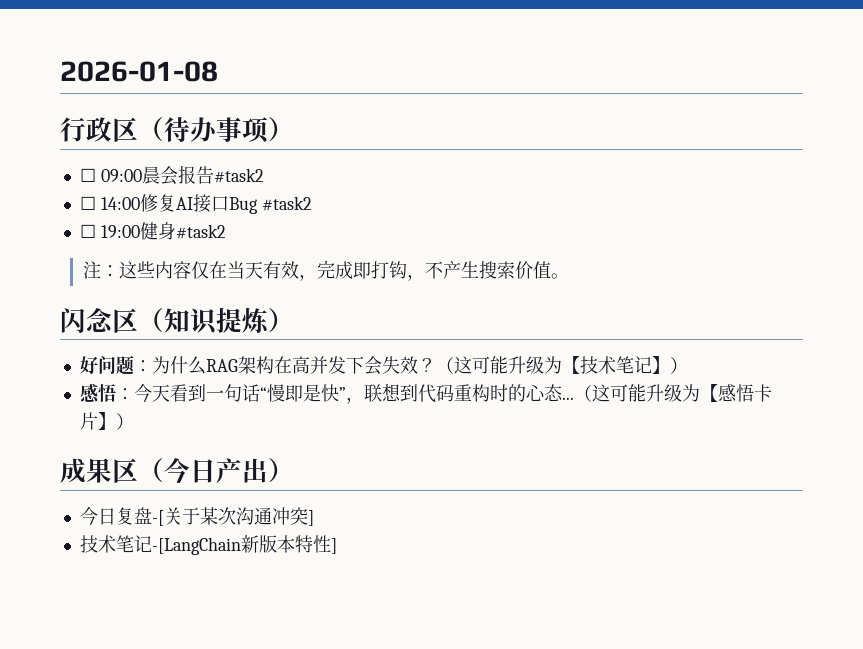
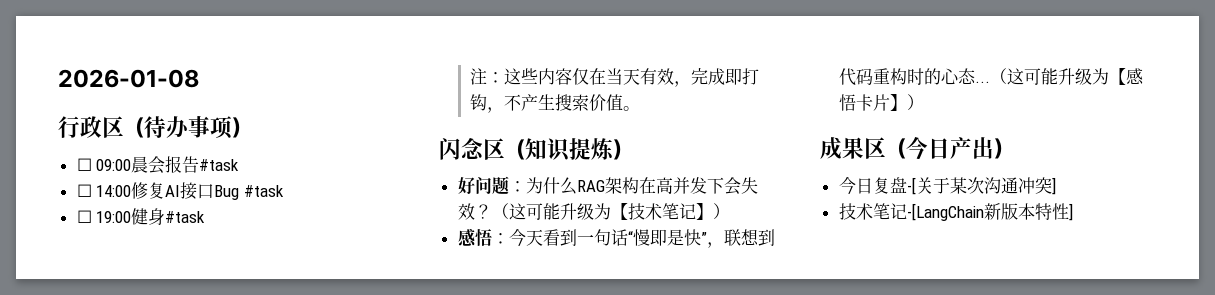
- ☐ 09:00晨会报告#task2
+ ☐ 09:00晨会报告#task
- ☐ 14:00修复AI接口Bug #task2
+ ☐ 14:00修复AI接口Bug #task
- ☐ 19:00健身#task2
+ ☐ 19:00健身#task

